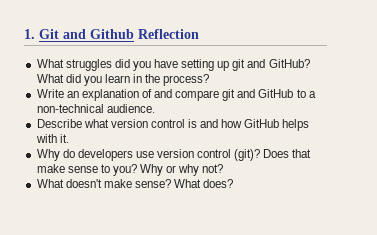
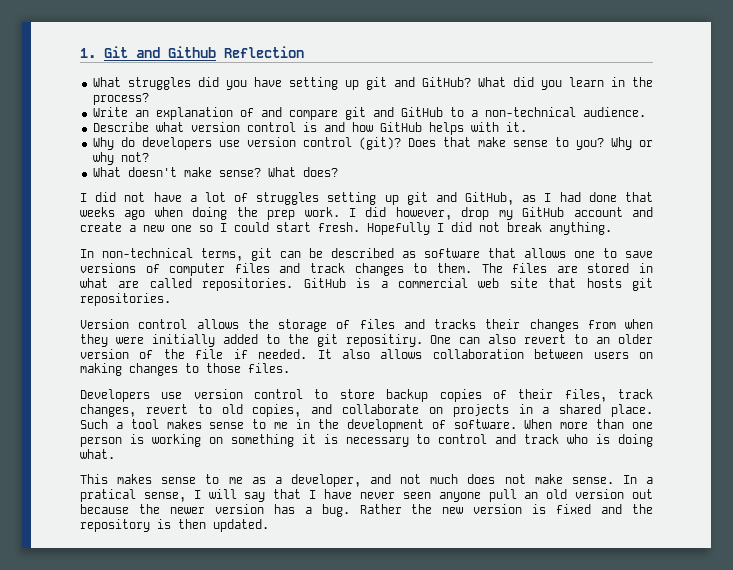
+ I did not have a lot of struggles setting up git and GitHub, as I had done that weeks ago when doing the prep work. I did however, drop my GitHub account and create a new one so I could start fresh. Hopefully I did not break anything.
+ In non-technical terms, git can be described as software that allows one to save versions of computer files and track changes to them. The files are stored in what are called repositories. GitHub is a commercial web site that hosts git repositories.
+ Version control allows the storage of files and tracks their changes from when they were initially added to the git repositiry. One can also revert to an older version of the file if needed. It also allows collaboration between users on making changes to those files.
+ Developers use version control to store backup copies of their files, track changes, revert to old copies, and collaborate on projects in a shared place. Such a tool makes sense to me in the development of software. When more than one person is working on something it is necessary to control and track who is doing what.
+ This makes sense to me as a developer, and not much does not make sense. In a pratical sense, I will say that I have never seen anyone pull an old version out because the newer version has a bug. Rather the new version is fixed and the repository is then updated.

